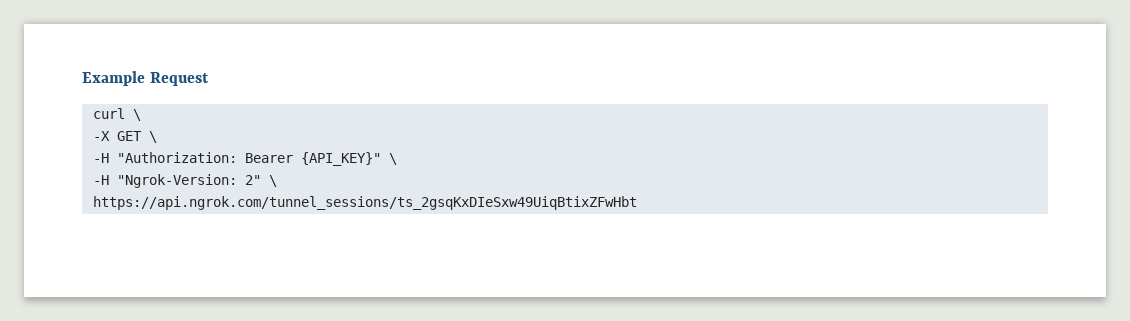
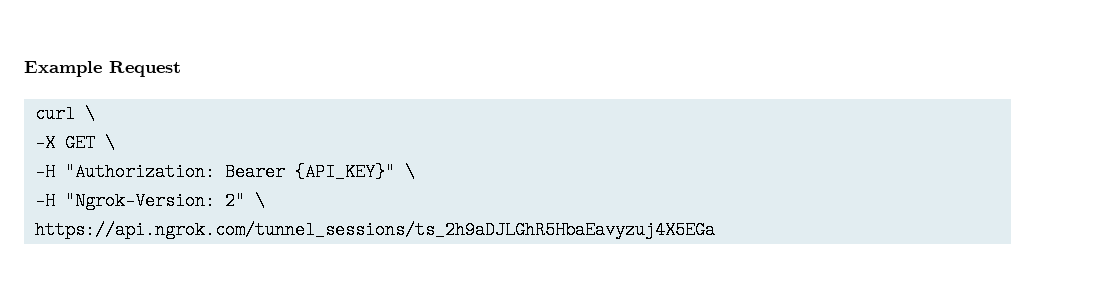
- https://api.ngrok.com/tunnel_sessions/ts_2gsqKxDIeSxw49UiqBtixZFwHbt
+ https://api.ngrok.com/tunnel_sessions/ts_2h9aDJLGhR5HbaEavyzuj4X5EGa

